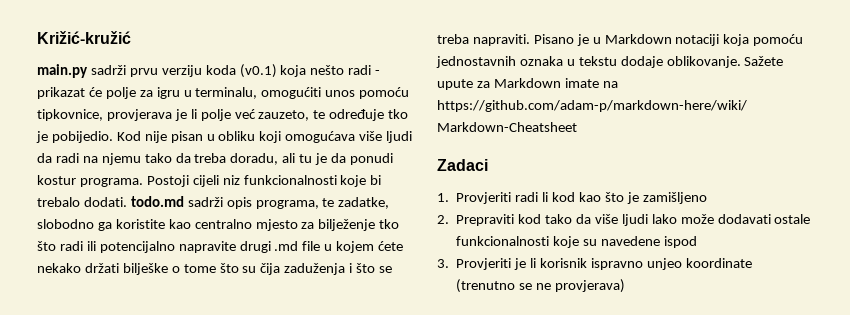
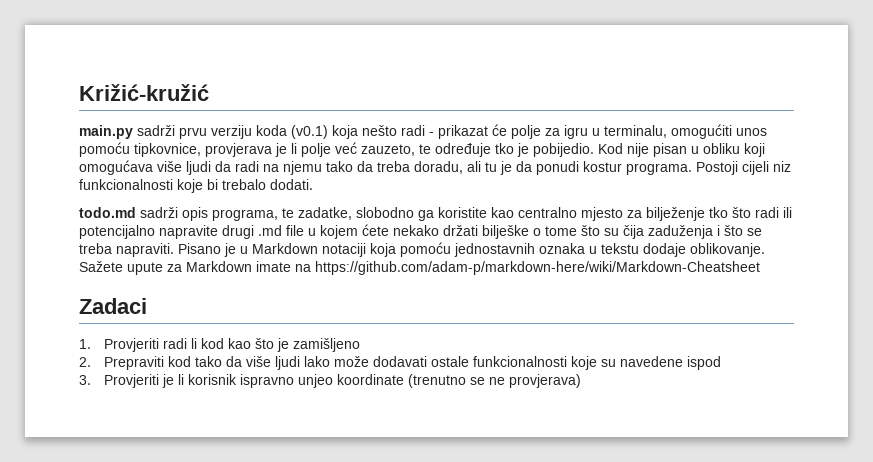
- Postoji cijeli niz funkcionalnosti koje bi trebalo dodati. todo.md sadrži opis programa, te zadatke, slobodno ga koristite kao centralno mjesto za bilježenje tko što radi ili potencijalno napravite drugi .md file u kojem ćete nekako držati bilješke o tome što su čija zaduženja i što se treba napraviti.
+ Postoji cijeli niz funkcionalnosti koje bi trebalo dodati.
+ todo.md sadrži opis programa, te zadatke, slobodno ga koristite kao centralno mjesto za bilježenje tko što radi ili potencijalno napravite drugi .md file u kojem ćete nekako držati bilješke o tome što su čija zaduženja i što se treba napraviti.

